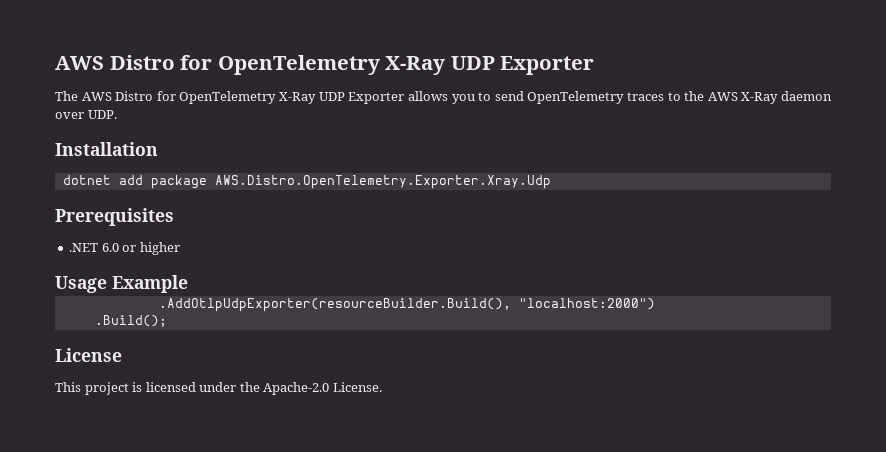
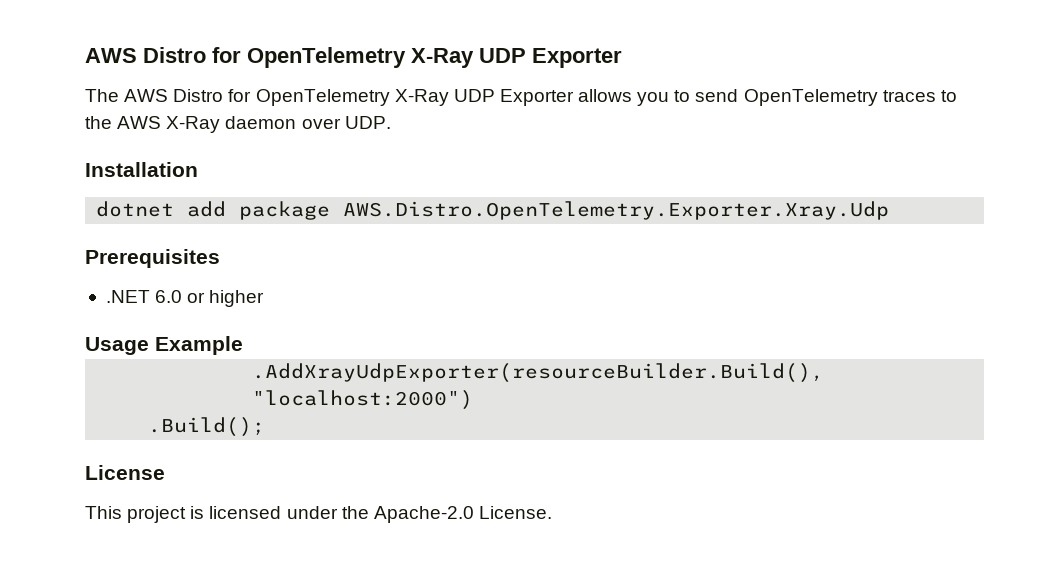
- .AddOtlpUdpExporter(resourceBuilder.Build(), "localhost:2000")
+ .AddXrayUdpExporter(resourceBuilder.Build(), "localhost:2000")

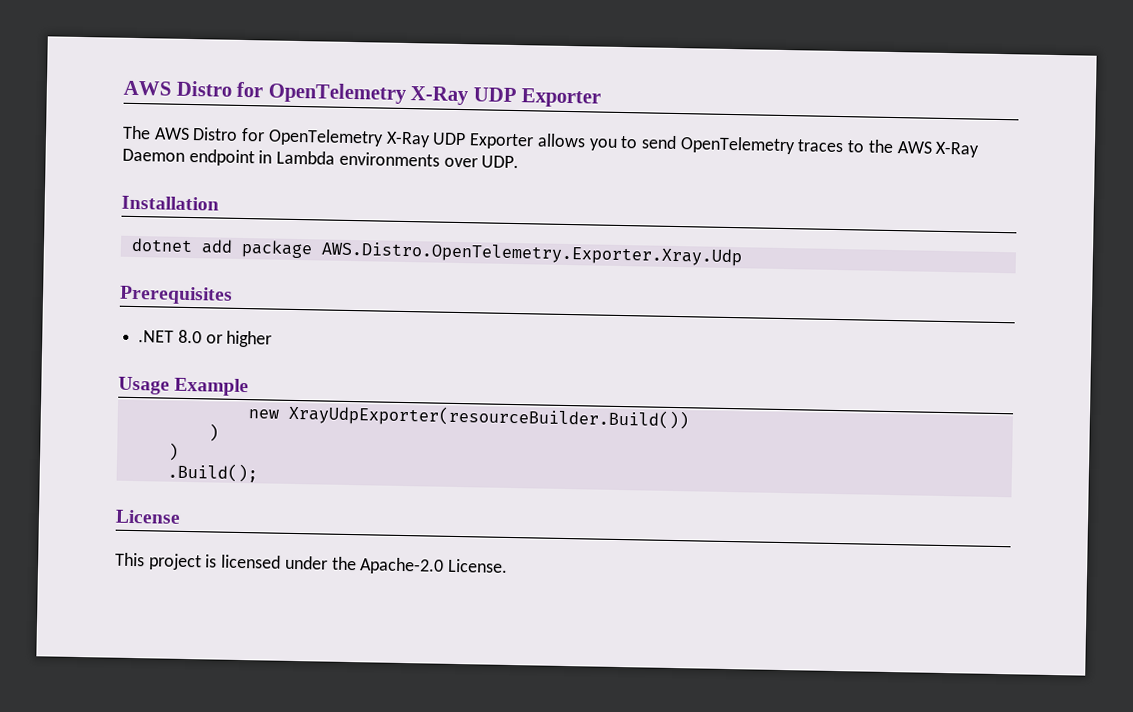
- The AWS Distro for OpenTelemetry X-Ray UDP Exporter allows you to send OpenTelemetry traces to the AWS X-Ray daemon over UDP.
+ The AWS Distro for OpenTelemetry X-Ray UDP Exporter allows you to send OpenTelemetry traces to the AWS X-Ray Daemon endpoint in Lambda environments over UDP.
- .NET 6.0 or higher
+ .NET 8.0 or higher
- .AddXrayUdpExporter(resourceBuilder.Build(), "localhost:2000")
+ new XrayUdpExporter(resourceBuilder.Build())
+ )
+ )

